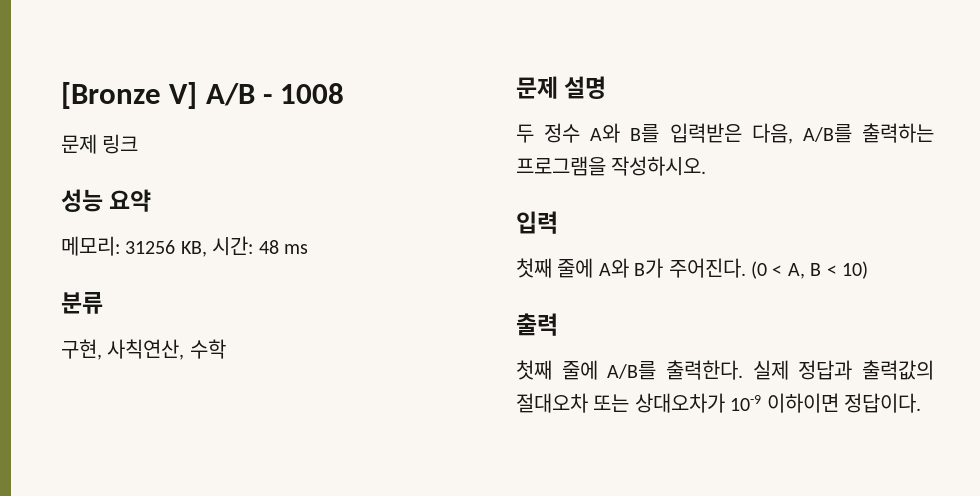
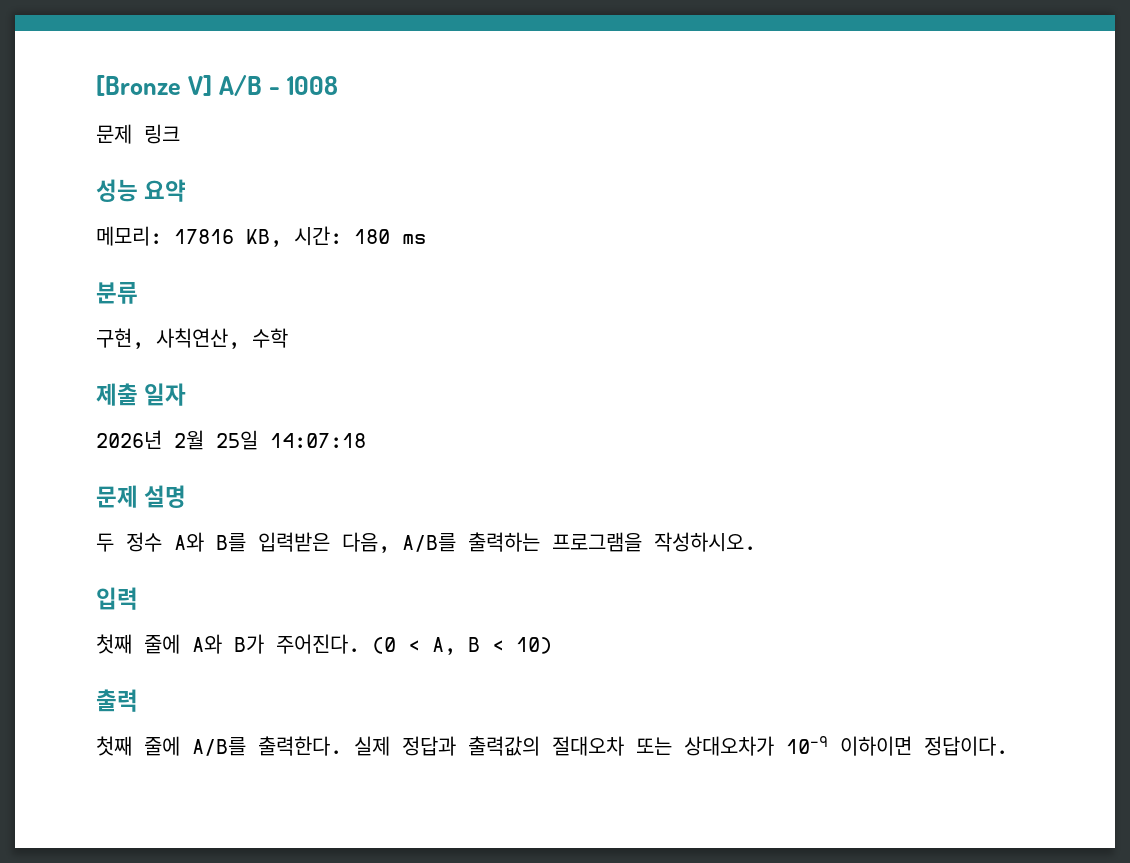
- 메모리: 31256 KB, 시간: 48 ms
+ 메모리: 17816 KB, 시간: 180 ms
+ 제출 일자
+ 2026년 2월 25일 14:07:18

